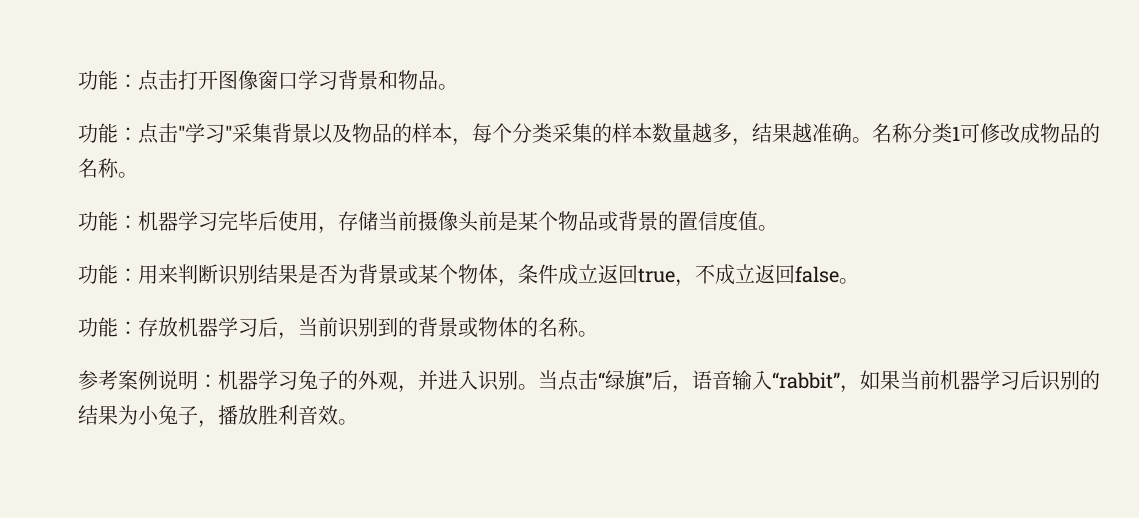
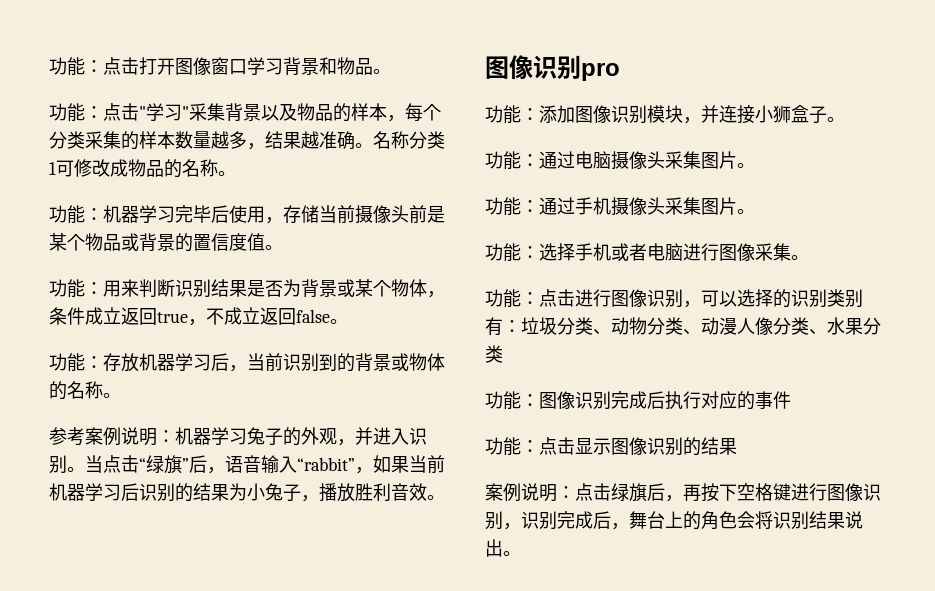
+ 图像识别pro
+ 功能：添加图像识别模块，并连接小狮盒子。
+ 功能：通过电脑摄像头采集图片。
+ 功能：通过手机摄像头采集图片。
+ 功能：选择手机或者电脑进行图像采集。
+ 功能：点击进行图像识别，可以选择的识别类别有：垃圾分类、动物分类、动漫人像分类、水果分类
+ 功能：图像识别完成后执行对应的事件
+ 功能：点击显示图像识别的结果
+ 案例说明：点击绿旗后，再按下空格键进行图像识别，识别完成后，舞台上的角色会将识别结果说出。

